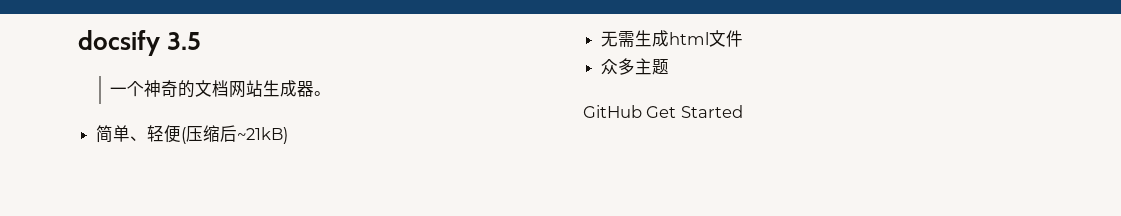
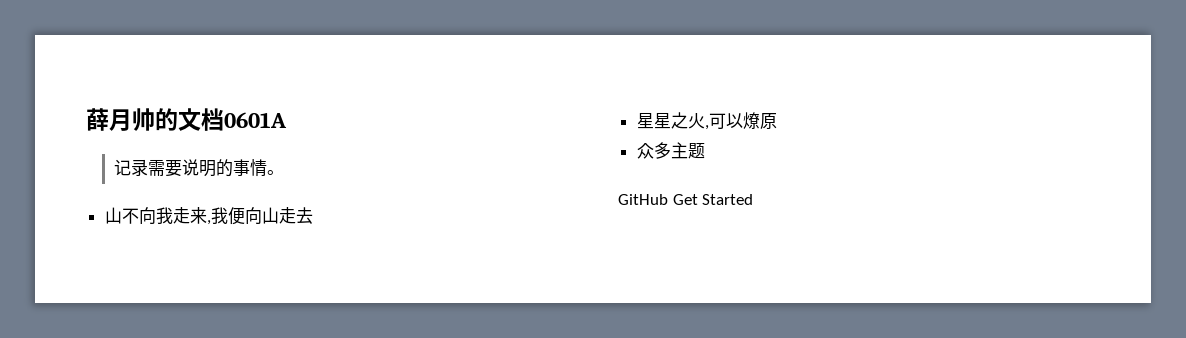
- docsify 3.5
- 一个神奇的文档网站生成器。
- 简单、轻便(压缩后~21kB)
- 无需生成html文件
+ 薛月帅的文档0601A
+ 记录需要说明的事情。
+ 山不向我走来,我便向山走去
+ 星星之火,可以燎原

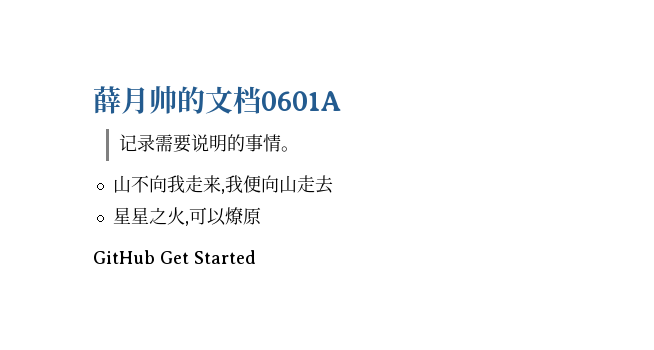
- 众多主题

